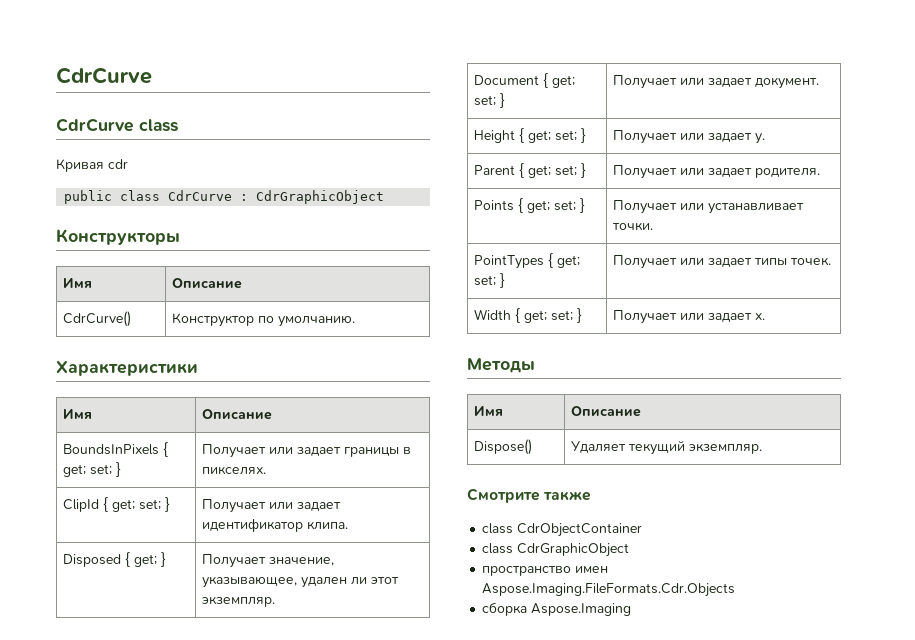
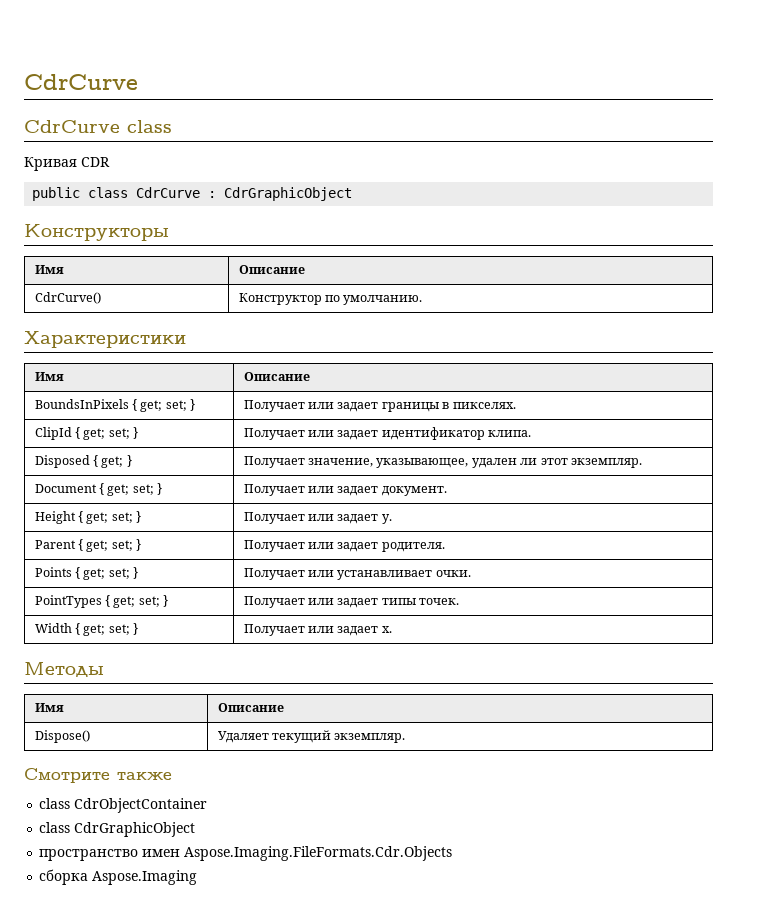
- Кривая cdr
+ Кривая CDR
- Points { get; set; } | Получает или устанавливает точки.
+ Points { get; set; } | Получает или устанавливает очки.

